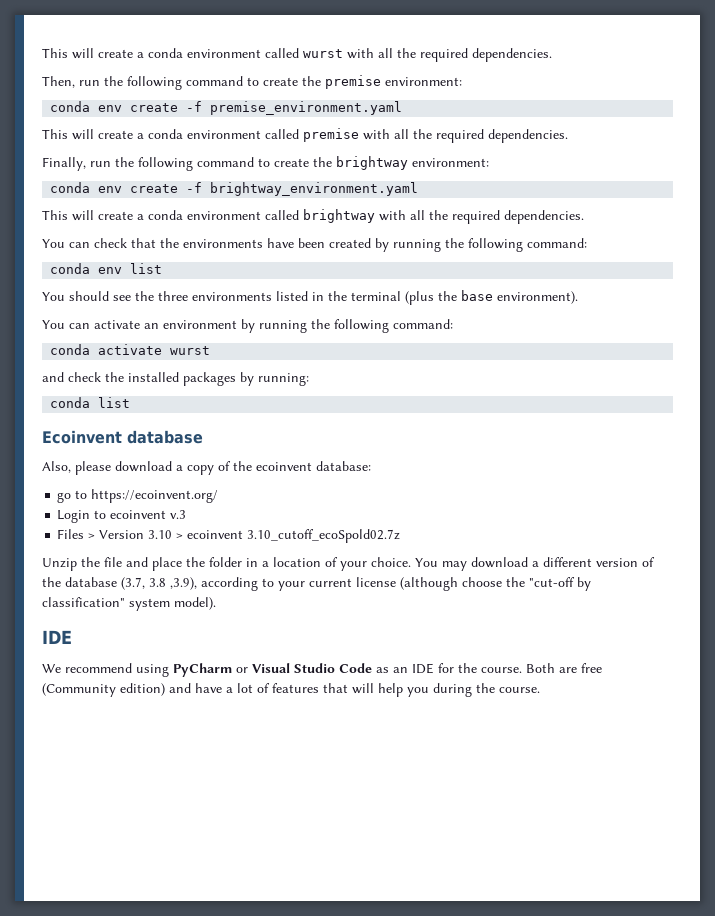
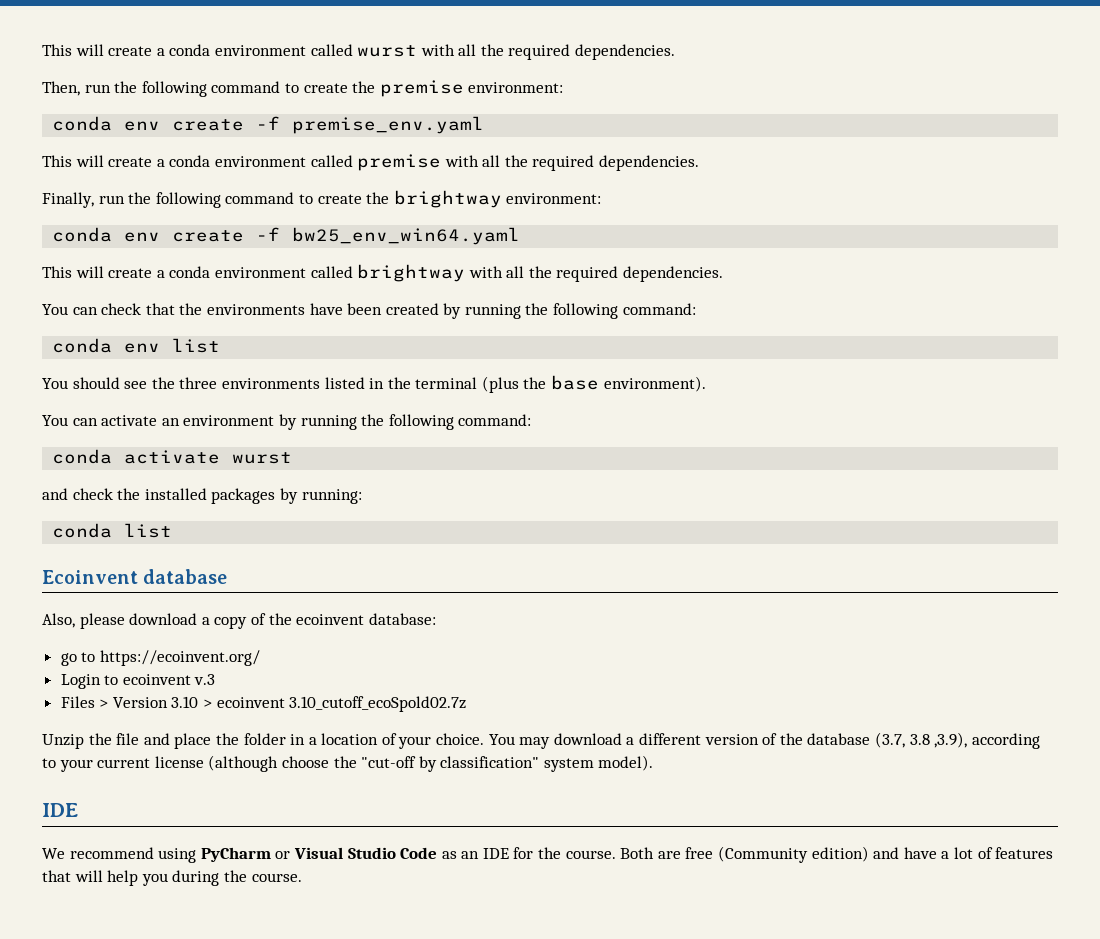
- conda env create -f premise_environment.yaml
+ conda env create -f premise_env.yaml
- conda env create -f brightway_environment.yaml
+ conda env create -f bw25_env_win64.yaml

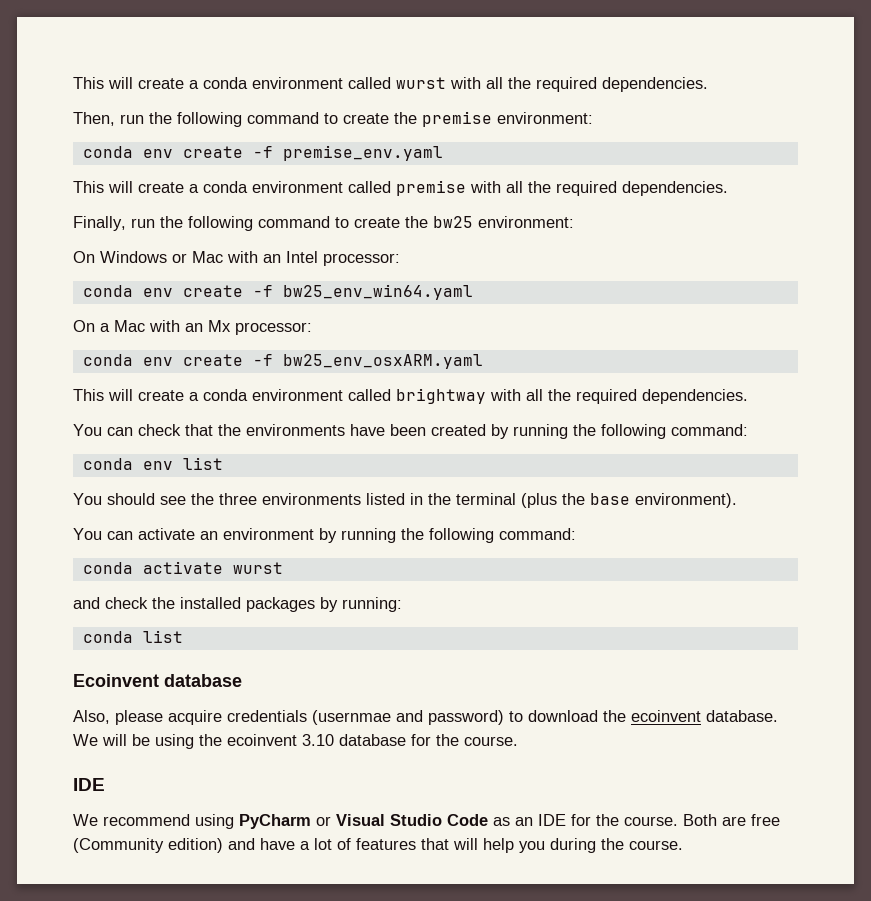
- Finally, run the following command to create the brightway environment:
+ Finally, run the following command to create the bw25 environment:
+ On Windows or Mac with an Intel processor:
+ On a Mac with an Mx processor:
+ conda env create -f bw25_env_osxARM.yaml
- Also, please download a copy of the ecoinvent database:
- go to https://ecoinvent.org/
- Login to ecoinvent v.3
- Files > Version 3.10 > ecoinvent 3.10_cutoff_ecoSpold02.7z
- Unzip the file and place the folder in a location of your choice. You may download a different version of the database (3.7, 3.8 ,3.9), according to your current license (although choose the "cut-off by classification" system model).
+ Also, please acquire credentials (usernmae and password) to download the ecoinvent database. We will be using the ecoinvent 3.10 database for the course.

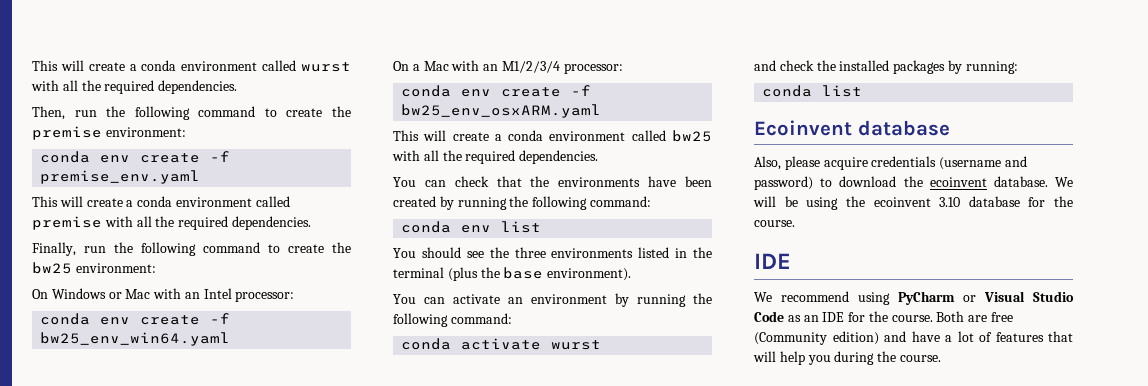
- On a Mac with an Mx processor:
+ On a Mac with an M1/2/3/4 processor:
- This will create a conda environment called brightway with all the required dependencies.
+ This will create a conda environment called bw25 with all the required dependencies.
- Also, please acquire credentials (usernmae and password) to download the ecoinvent database.
+ Also, please acquire credentials (username and password) to download the ecoinvent database.

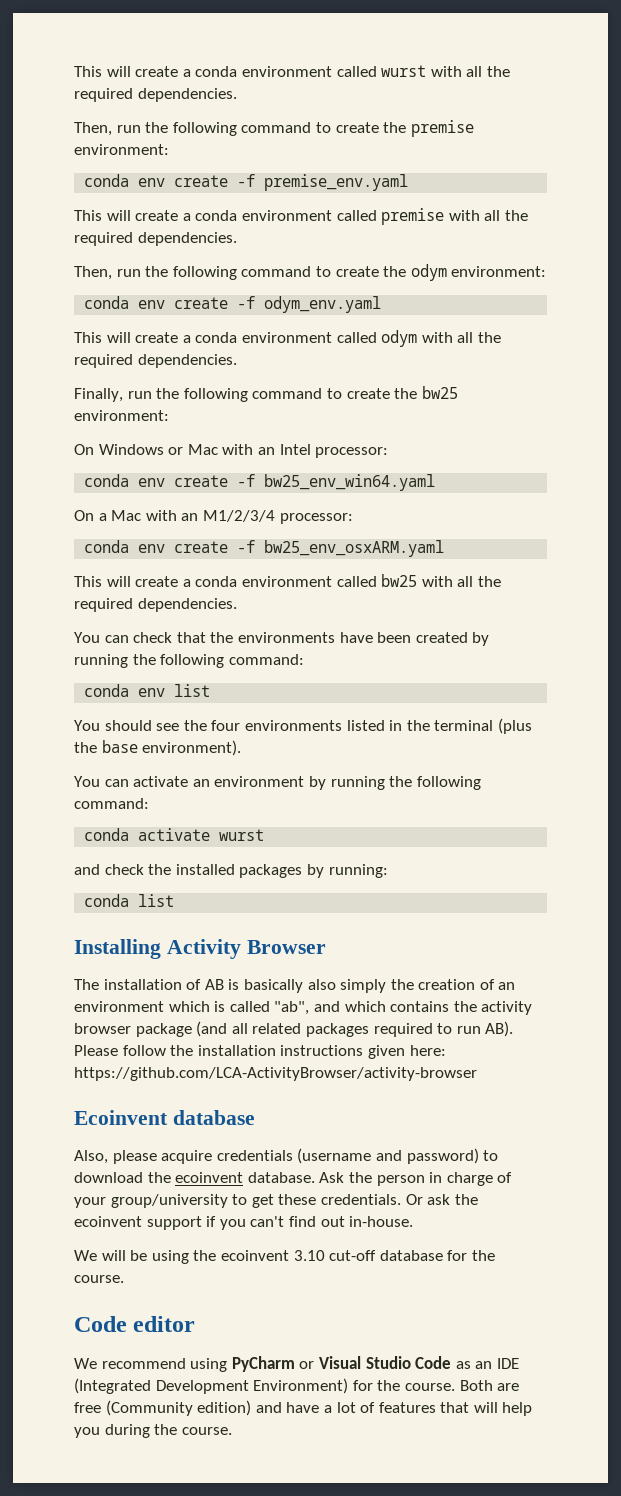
+ Then, run the following command to create the odym environment:
+ conda env create -f odym_env.yaml
+ This will create a conda environment called odym with all the required dependencies.
- You should see the three environments listed in the terminal (plus the base environment).
+ You should see the four environments listed in the terminal (plus the base environment).
+ Installing Activity Browser
+ The installation of AB is basically also simply the creation of an environment which is called "ab", and which contains the activity browser package (and all related packages required to run AB). Please follow the installation instructions given here: https://github.com/LCA-ActivityBrowser/activity-browser
- Also, please acquire credentials (username and password) to download the ecoinvent database. We will be using the ecoinvent 3.10 database for the course.
- IDE
+ Also, please acquire credentials (username and password) to download the ecoinvent database. Ask the person in charge of your group/university to get these credentials. Or ask the ecoinvent support if you can't find out in-house.
+ We will be using the ecoinvent 3.10 cut-off database for the course.
+ Code editor
- We recommend using PyCharm or Visual Studio Code as an IDE for the course.
+ We recommend using PyCharm or Visual Studio Code as an IDE (Integrated Development Environment) for the course.

